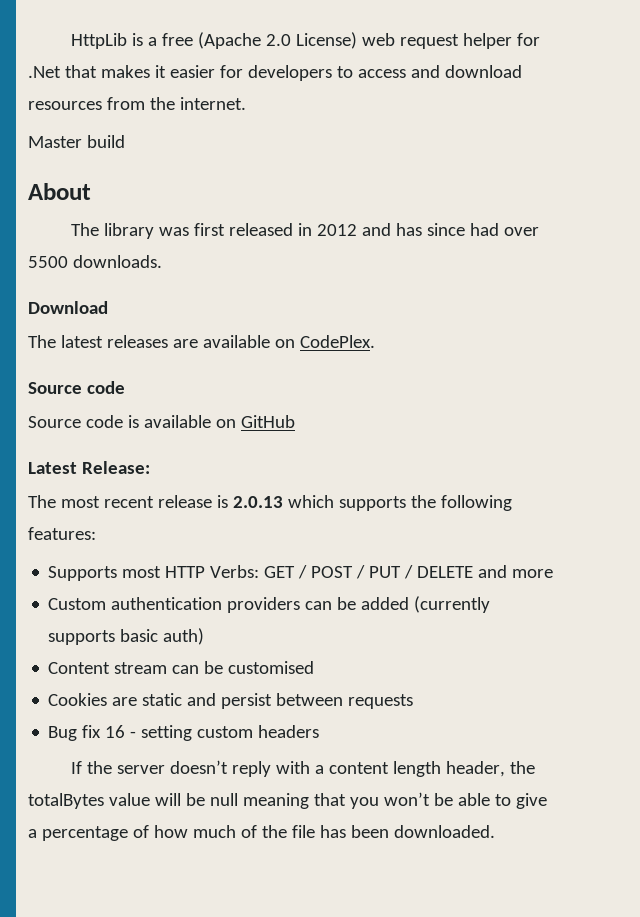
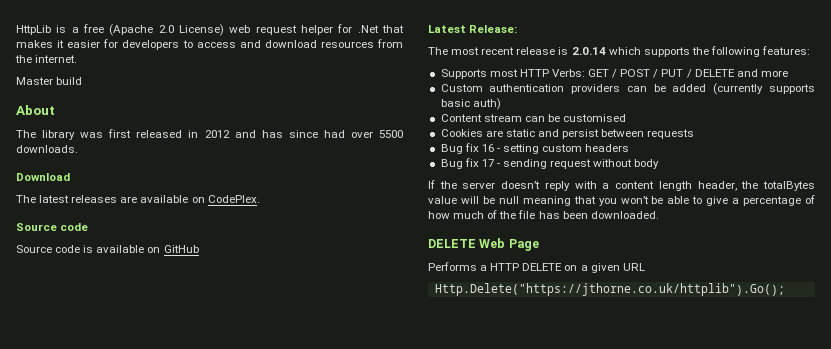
- The most recent release is 2.0.13 which supports the following features:
+ The most recent release is 2.0.14 which supports the following features:
+ Bug fix 17 - sending request without body
+ DELETE Web Page
+ Performs a HTTP DELETE on a given URL
+ Http.Delete("https://jthorne.co.uk/httplib").Go();

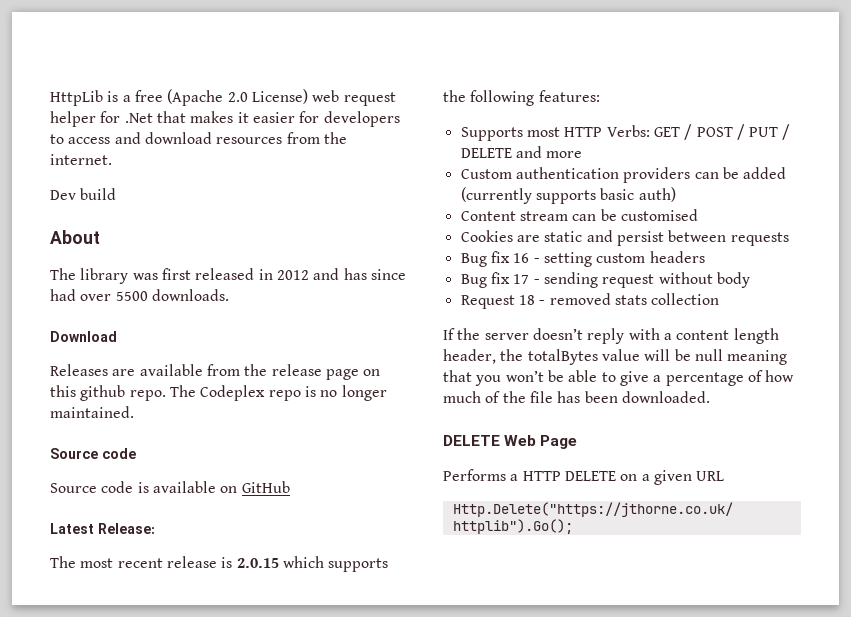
- Master build
+ Dev build
- The latest releases are available on CodePlex.
+ Releases are available from the release page on this github repo. The Codeplex repo is no longer maintained.
- The most recent release is 2.0.14 which supports the following features:
+ The most recent release is 2.0.15 which supports the following features:
+ Request 18 - removed stats collection

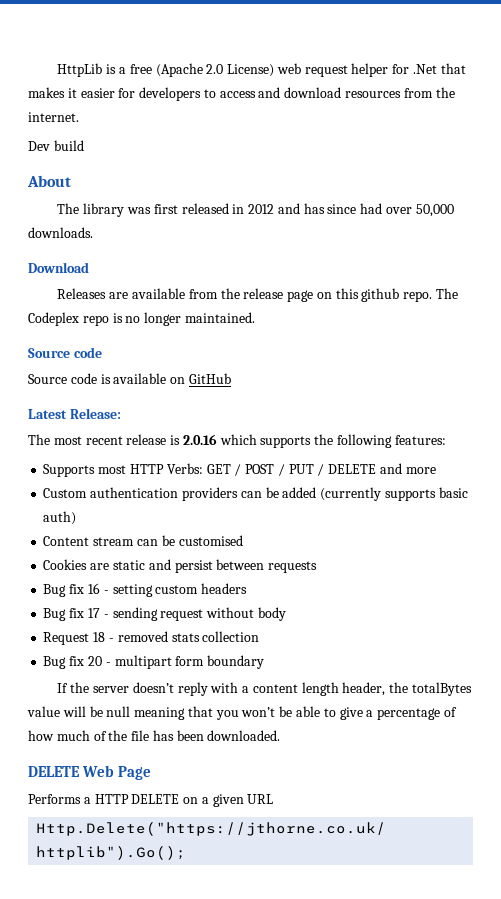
- The library was first released in 2012 and has since had over 5500 downloads.
+ The library was first released in 2012 and has since had over 50,000 downloads.
- The most recent release is 2.0.15 which supports the following features:
+ The most recent release is 2.0.16 which supports the following features:
+ Bug fix 20 - multipart form boundary

